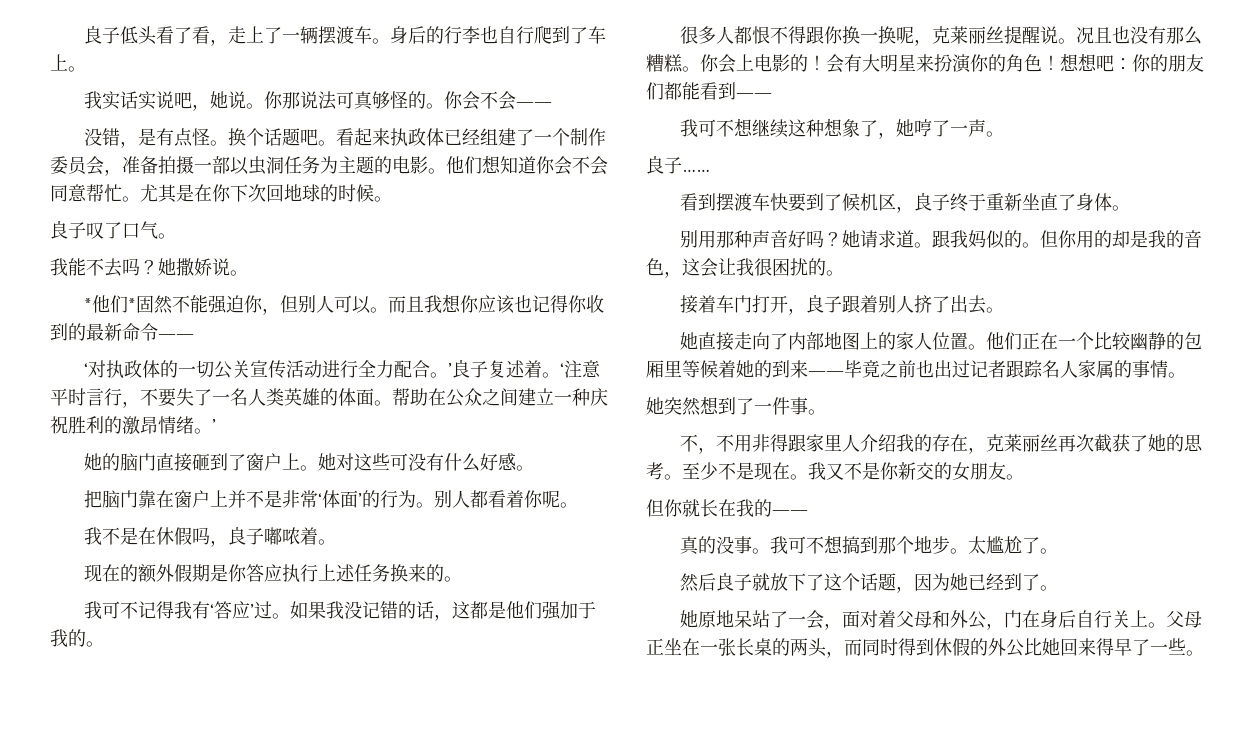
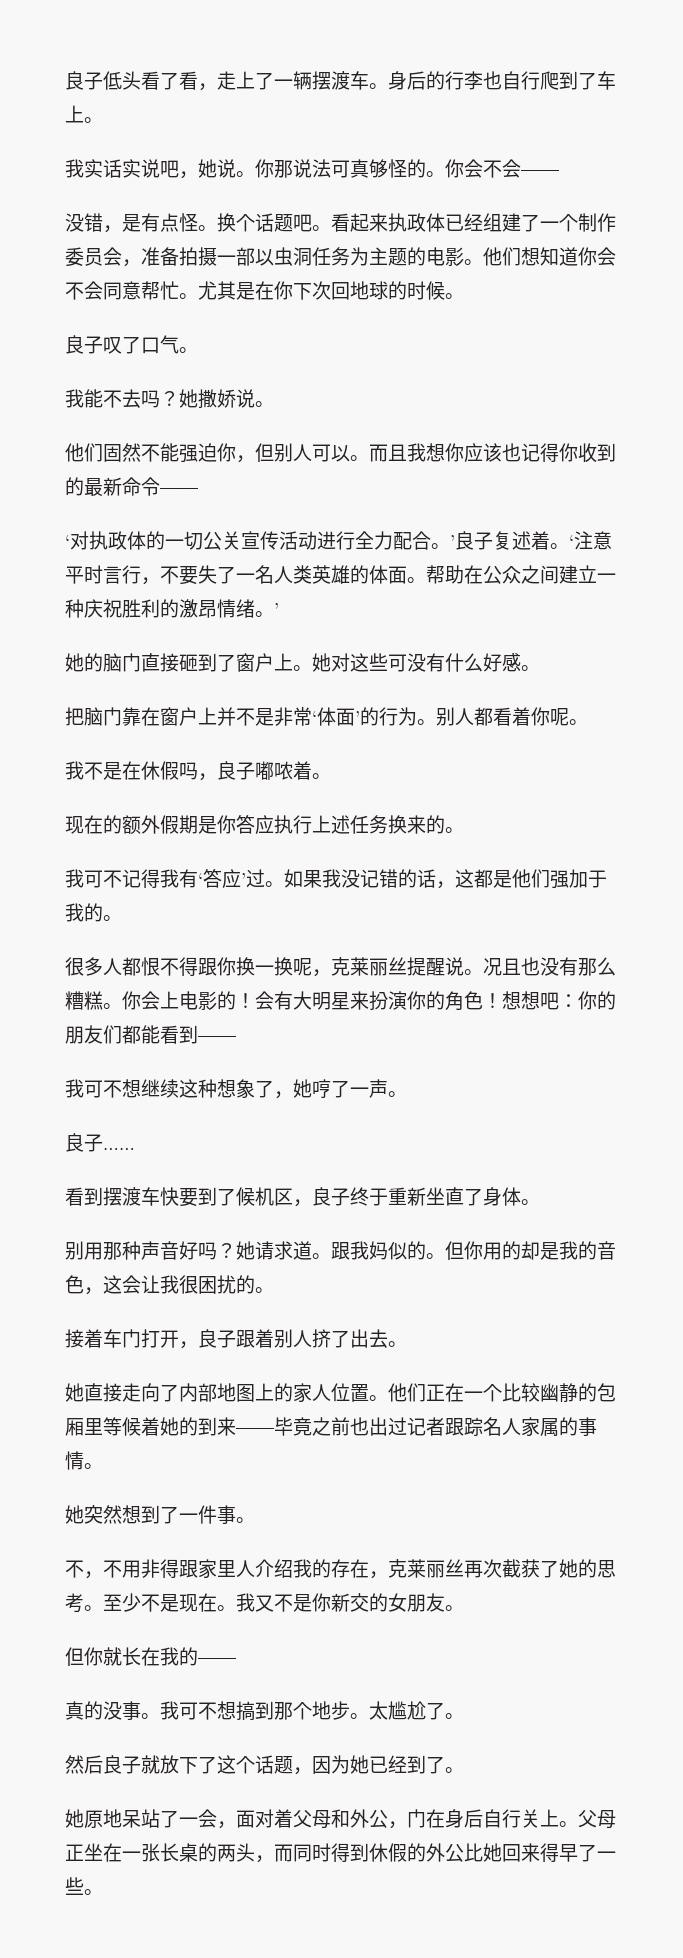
- *他们*固然不能强迫你，但别人可以。
+ 他们固然不能强迫你，但别人可以。

